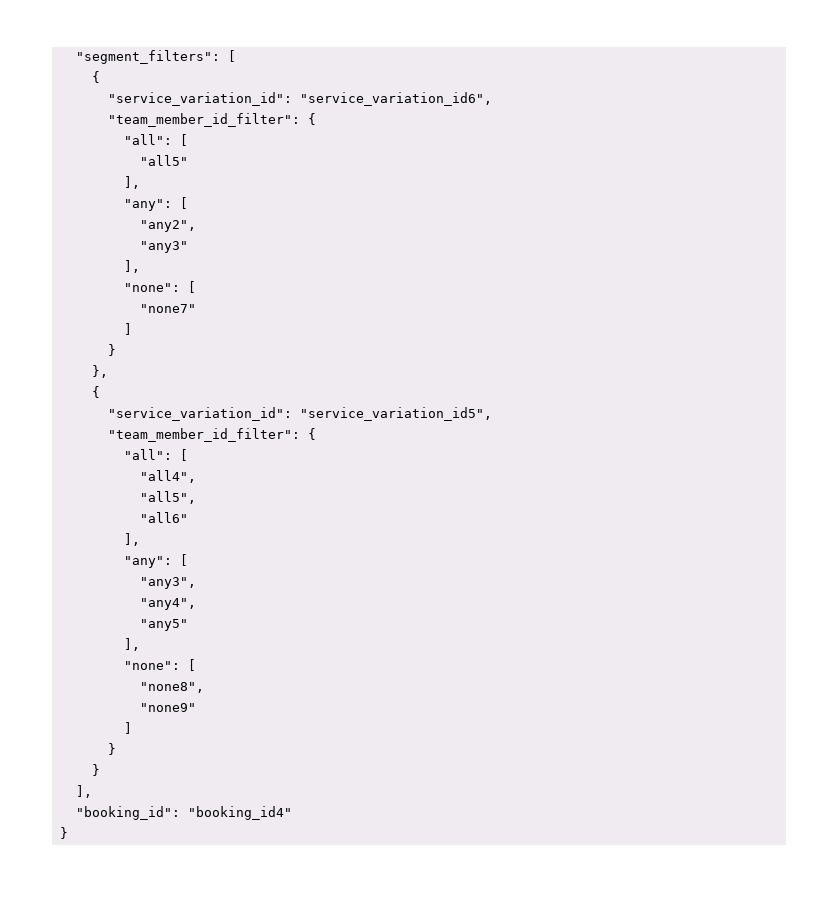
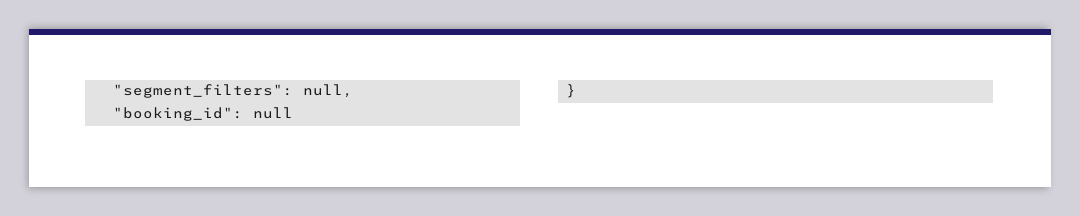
- "segment_filters": [
- {
- "service_variation_id": "service_variation_id6",
- "team_member_id_filter": {
- "all": [
- "all5"
- ],
- "any": [
- "any2",
- "any3"
- ],
- "none": [
- "none7"
- ]
- }
- },
- {
- "service_variation_id": "service_variation_id5",
- "team_member_id_filter": {
- "all": [
- "all4",
- "all5",
- "all6"
- ],
- "any": [
- "any3",
- "any4",
- "any5"
- ],
- "none": [
- "none8",
- "none9"
- ]
- }
- }
- ],
- "booking_id": "booking_id4"
+ "segment_filters": null,
+ "booking_id": null

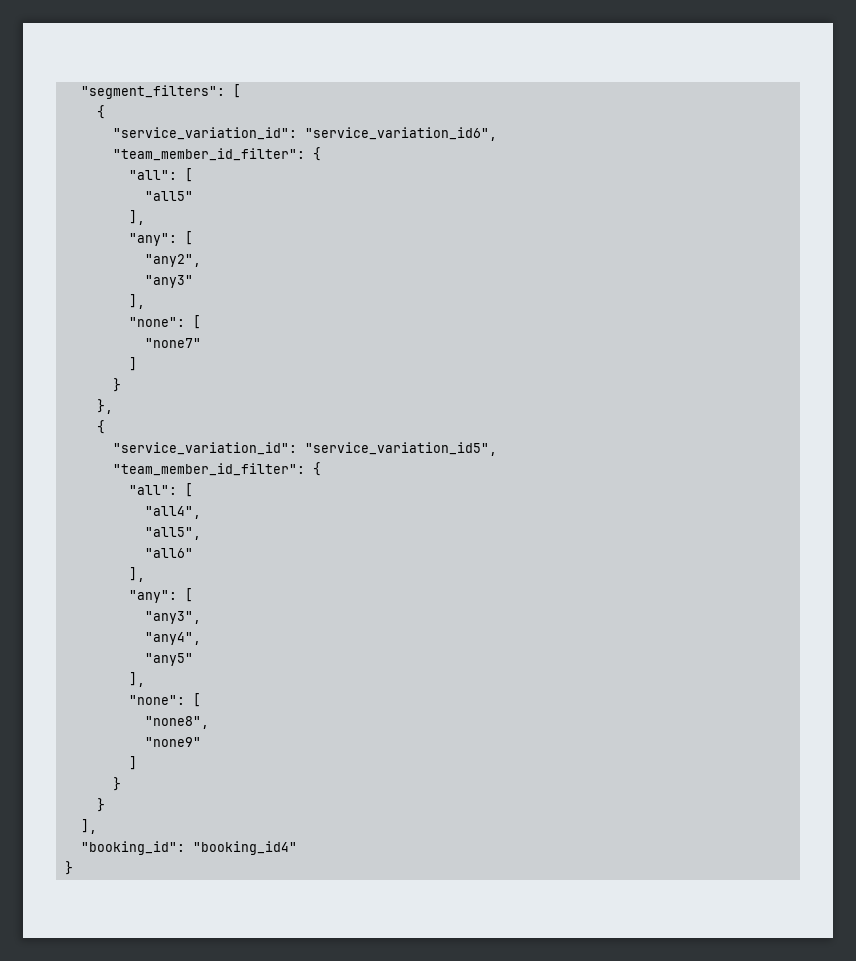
- "segment_filters": null,
+ "segment_filters": [
+ {
+ "service_variation_id": "service_variation_id6",
+ "team_member_id_filter": {
+ "all": [
+ "all5"
+ ],
+ "any": [
+ "any2",
+ "any3"
+ ],
+ "none": [
+ "none7"
+ ]
+ }
+ },
+ {
+ "service_variation_id": "service_variation_id5",
+ "team_member_id_filter": {
+ "all": [
+ "all4",
+ "all5",
+ "all6"
+ ],
+ "any": [
+ "any3",
+ "any4",
+ "any5"
+ ],
+ "none": [
+ "none8",
+ "none9"
+ ]
+ }
+ }
+ ],
- "booking_id": null
+ "booking_id": "booking_id4"

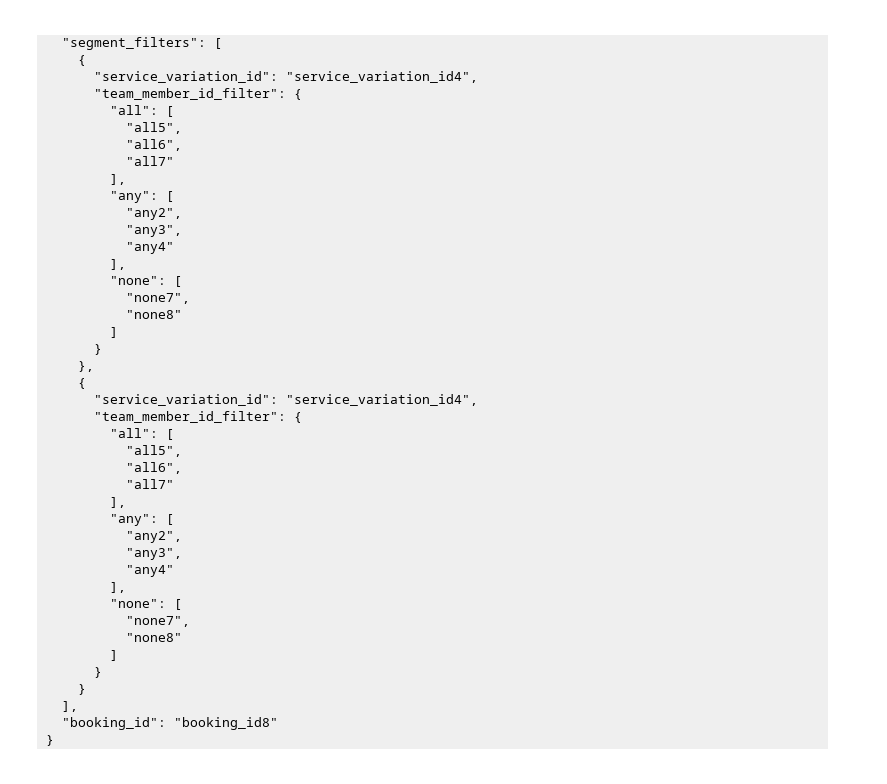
  "segment_filters": [
  {
- "service_variation_id": "service_variation_id6",
+ "service_variation_id": "service_variation_id4",
  "team_member_id_filter": {
  "all": [
- "all5"
+ "all5",
+ "all6",
+ "all7"
  ],
  "any": [
  "any2",
- "any3"
+ "any3",
+ "any4"
  ],
  "none": [
- "none7"
+ "none7",
+ "none8"
  },
  {
- "service_variation_id": "service_variation_id5",
+ "service_variation_id": "service_variation_id4",
  "team_member_id_filter": {
  "all": [
- "all4",
  "all5",
- "all6"
+ "all6",
+ "all7"
  ],
  "any": [
+ "any2",
  "any3",
- "any4",
- "any5"
+ "any4"
  ],
  "none": [
- "none8",
- "none9"
+ "none7",
+ "none8"
- "booking_id": "booking_id4"
+ "booking_id": "booking_id8"

